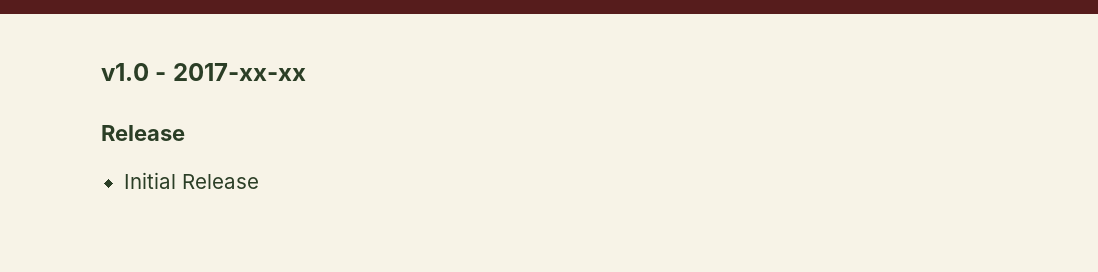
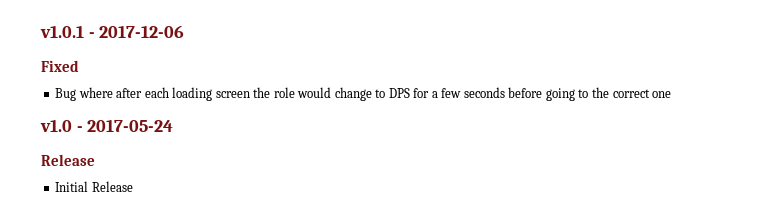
+ v1.0.1 - 2017-12-06
+ Fixed
+ Bug where after each loading screen the role would change to DPS for a few seconds before going to the correct one
- v1.0 - 2017-xx-xx
+ v1.0 - 2017-05-24

